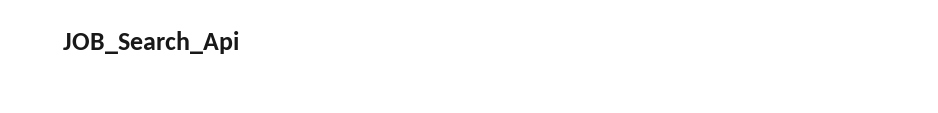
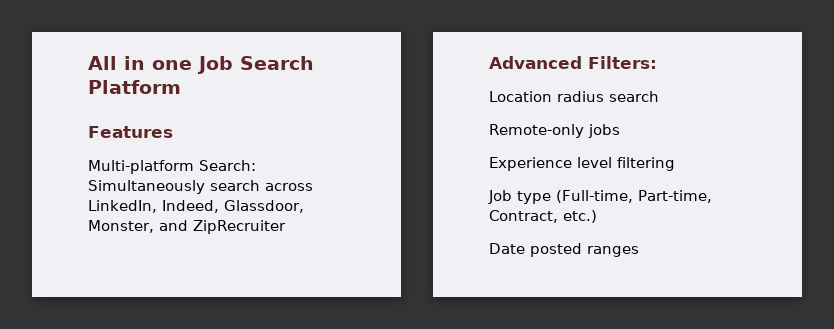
- JOB_Search_Api
+ All in one Job Search Platform
+ Features
+ Multi-platform Search: Simultaneously search across LinkedIn, Indeed, Glassdoor, Monster, and ZipRecruiter
+ Advanced Filters:
+ Location radius search
+ Remote-only jobs
+ Experience level filtering
+ Job type (Full-time, Part-time, Contract, etc.)
+ Date posted ranges

